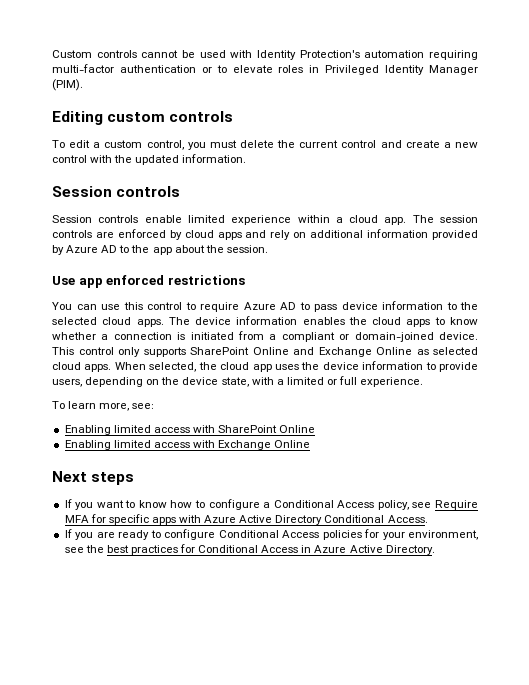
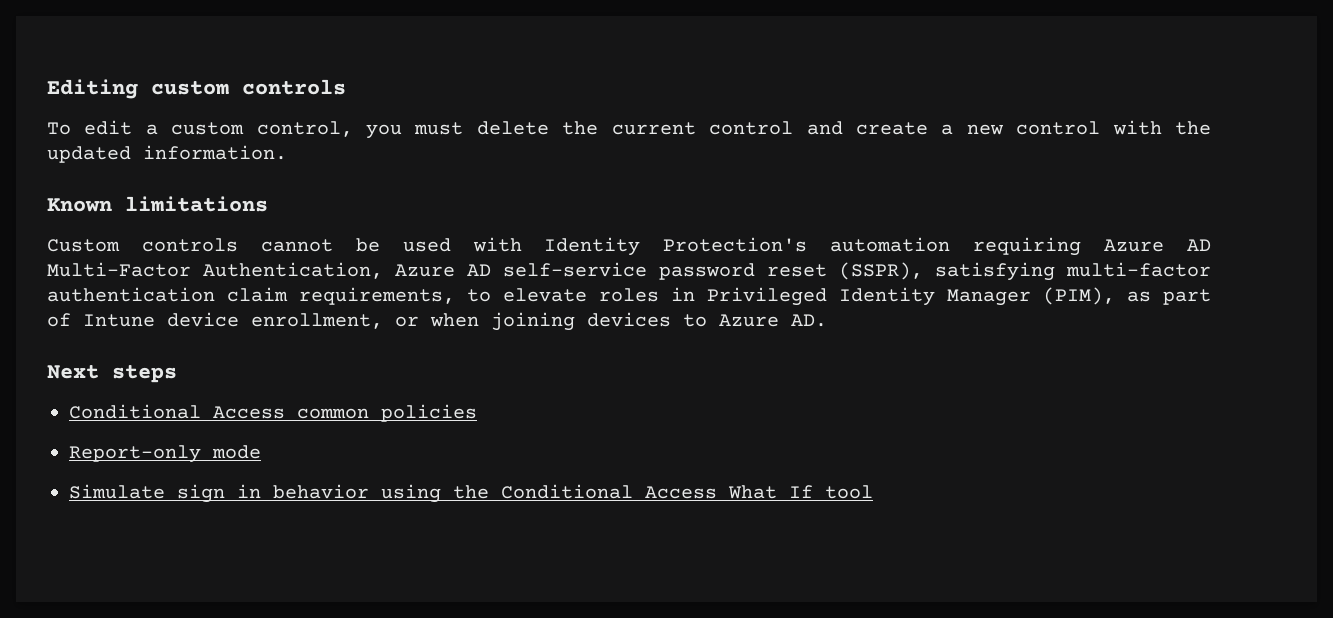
- Custom controls cannot be used with Identity Protection's automation requiring multi-factor authentication or to elevate roles in Privileged Identity Manager (PIM).
  To edit a custom control, you must delete the current control and create a new control with the updated information.
- Session controls
- Session controls enable limited experience within a cloud app. The session controls are enforced by cloud apps and rely on additional information provided by Azure AD to the app about the session.
- Use app enforced restrictions
- You can use this control to require Azure AD to pass device information to the selected cloud apps. The device information enables the cloud apps to know whether a connection is initiated from a compliant or domain-joined device. This control only supports SharePoint Online and Exchange Online as selected cloud apps. When selected, the cloud app uses the device information to provide users, depending on the device state, with a limited or full experience.
- To learn more, see:
- Enabling limited access with SharePoint Online
- Enabling limited access with Exchange Online
+ Known limitations
+ Custom controls cannot be used with Identity Protection's automation requiring Azure AD Multi-Factor Authentication, Azure AD self-service password reset (SSPR), satisfying multi-factor authentication claim requirements, to elevate roles in Privileged Identity Manager (PIM), as part of Intune device enrollment, or when joining devices to Azure AD.
  Next steps
- If you want to know how to configure a Conditional Access policy, see Require MFA for specific apps with Azure Active Directory Conditional Access.
- If you are ready to configure Conditional Access policies for your environment, see the best practices for Conditional Access in Azure Active Directory.
+ Conditional Access common policies
+ Report-only mode
+ Simulate sign in behavior using the Conditional Access What If tool

